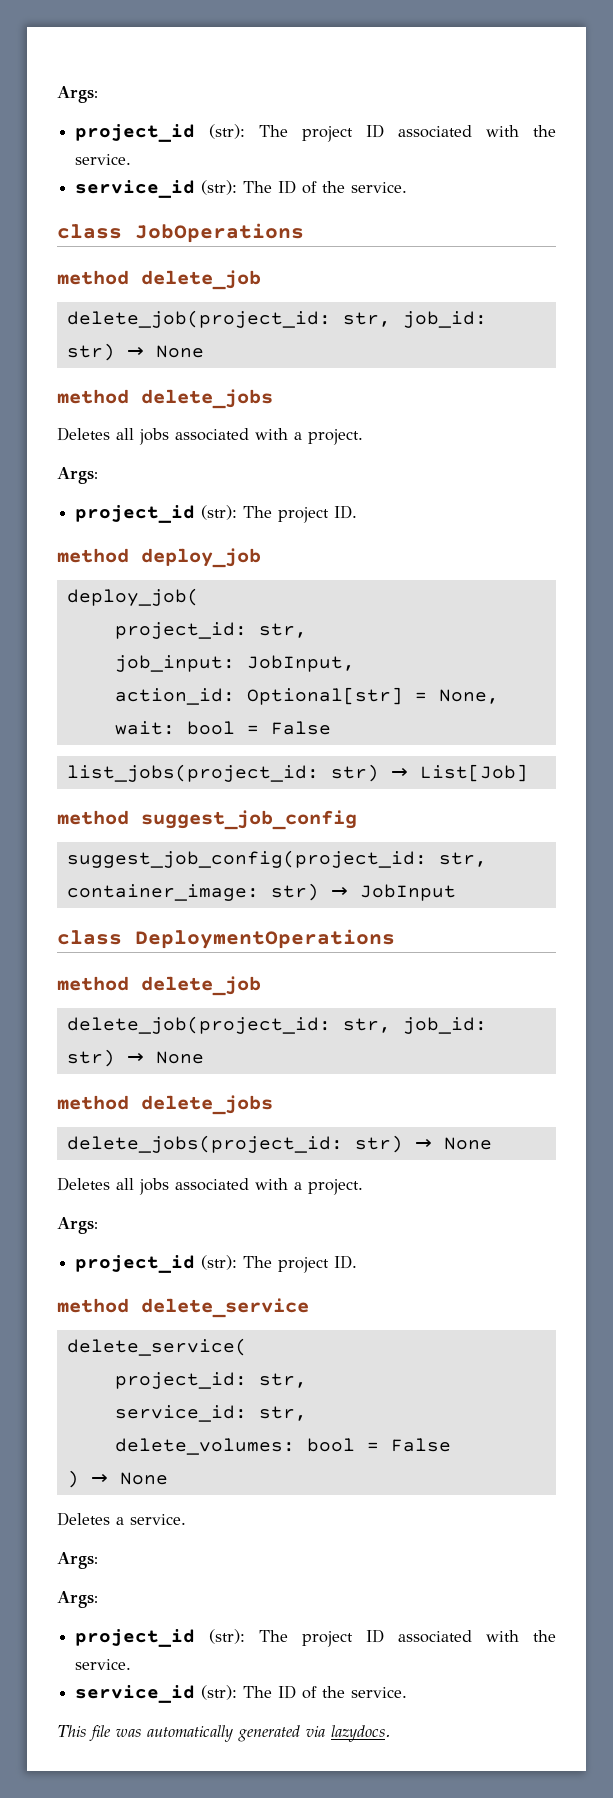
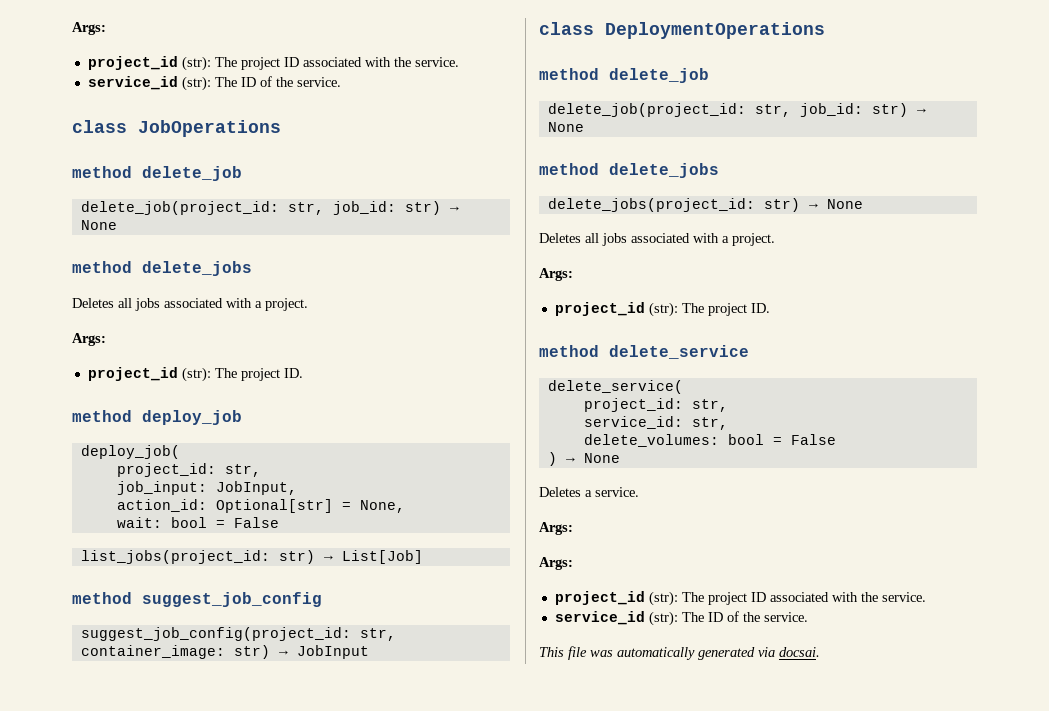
- This file was automatically generated via lazydocs.
+ This file was automatically generated via docsai.

